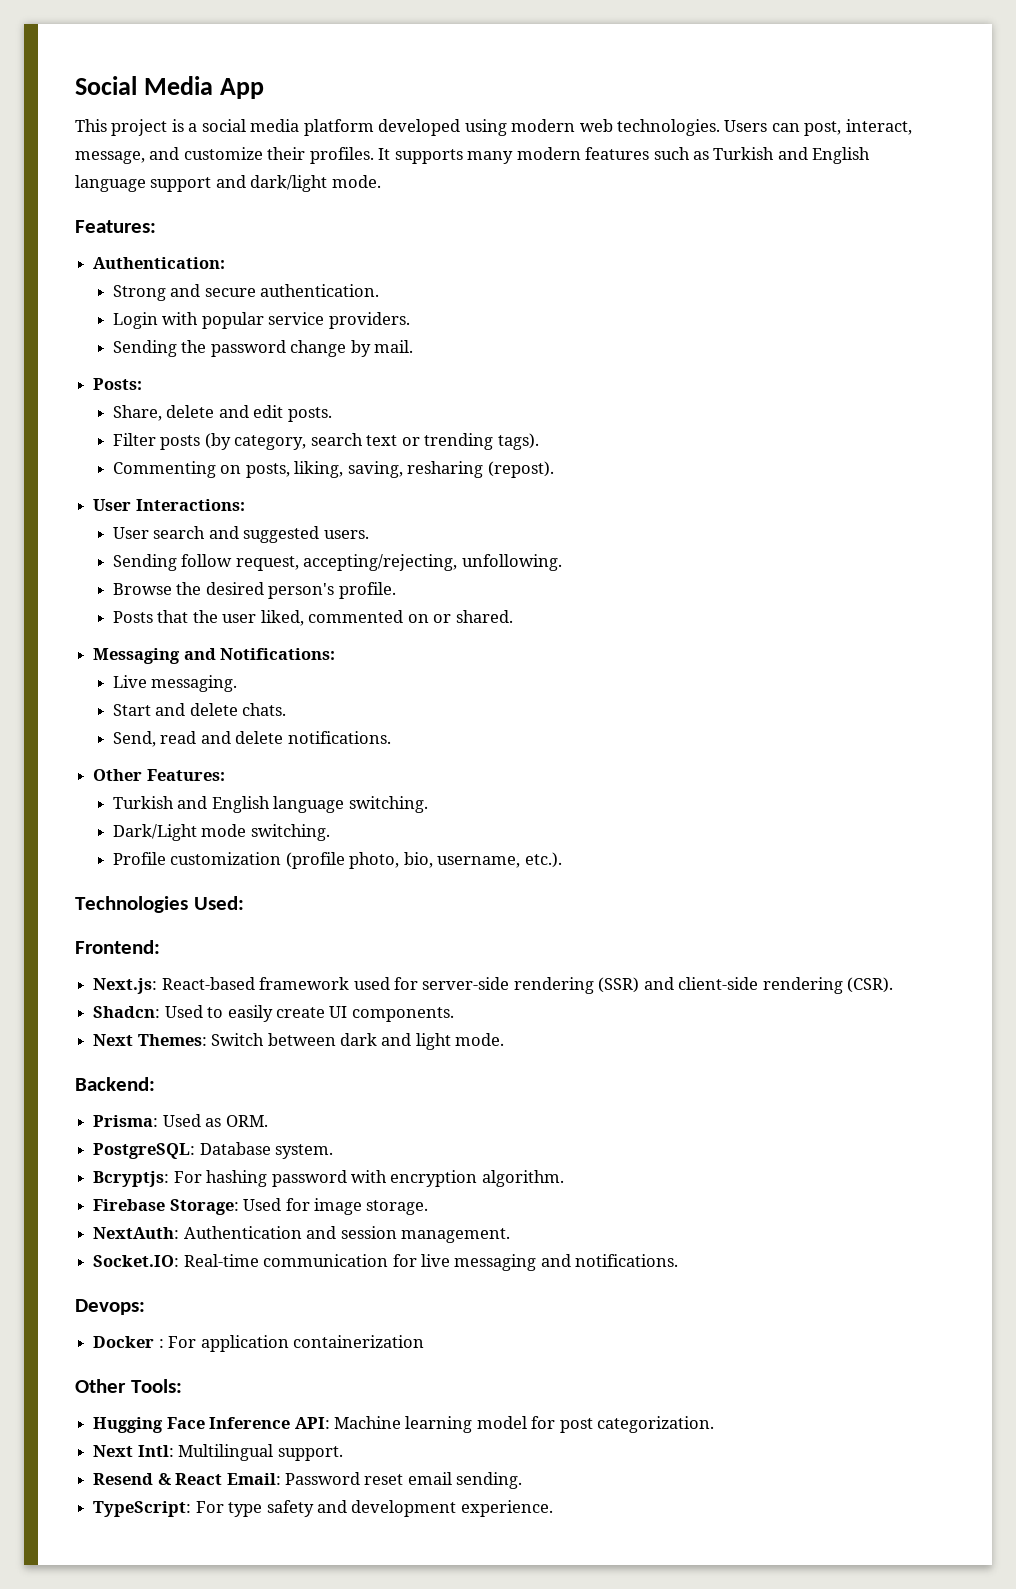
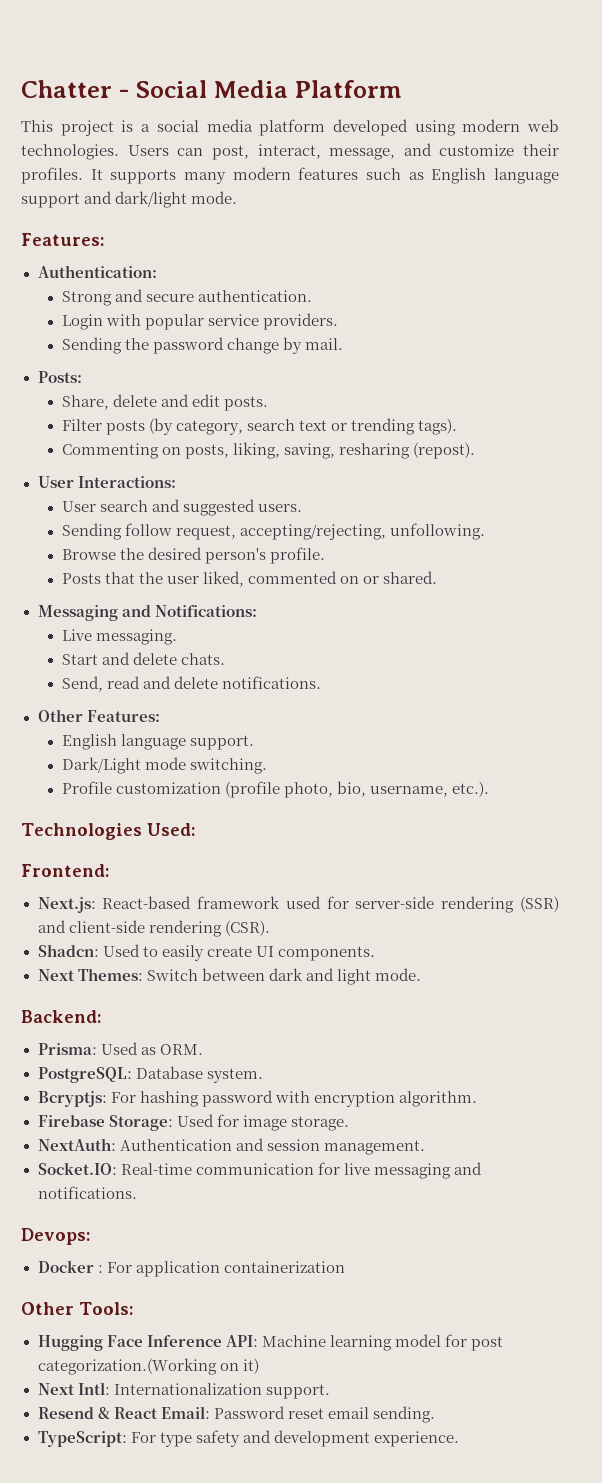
- Social Media App
+ Chatter - Social Media Platform
- It supports many modern features such as Turkish and English language support and dark/light mode.
+ It supports many modern features such as English language support and dark/light mode.
- Turkish and English language switching.
+ English language support.
- Hugging Face Inference API: Machine learning model for post categorization.
+ Hugging Face Inference API: Machine learning model for post categorization.(Working on it)
- Next Intl: Multilingual support.
+ Next Intl: Internationalization support.

